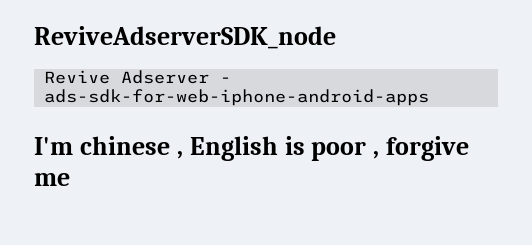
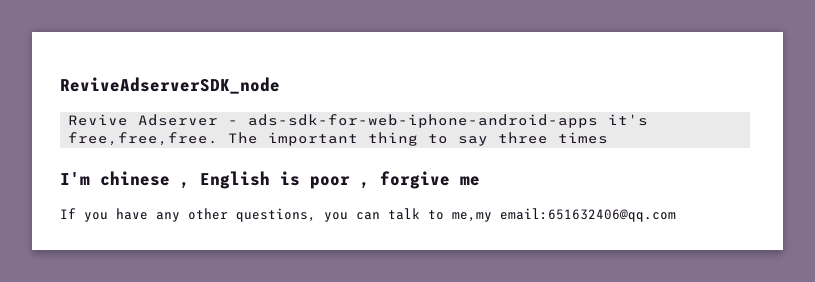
- Revive Adserver - ads-sdk-for-web-iphone-android-apps
+ Revive Adserver - ads-sdk-for-web-iphone-android-apps it's free,free,free. The important thing to say three times
+ If you have any other questions, you can talk to me,my email:651632406@qq.com

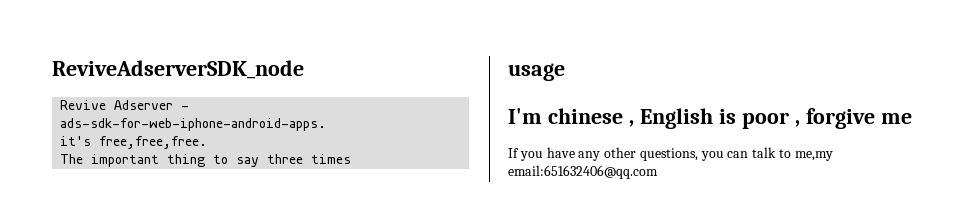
- Revive Adserver - ads-sdk-for-web-iphone-android-apps it's free,free,free. The important thing to say three times
+ Revive Adserver - ads-sdk-for-web-iphone-android-apps.
+ it's free,free,free.
+ The important thing to say three times
+ usage

